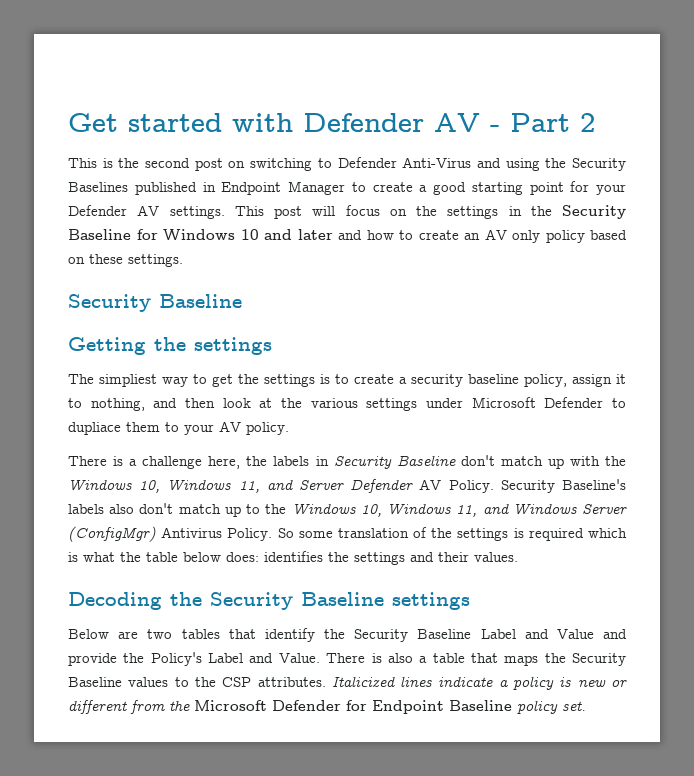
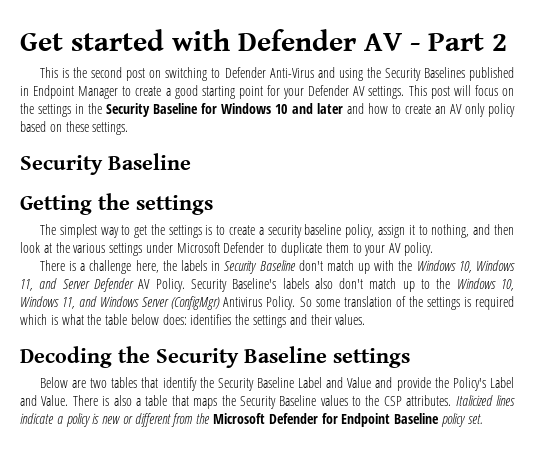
- The simpliest way to get the settings is to create a security baseline policy, assign it to nothing, and then look at the various settings under Microsoft Defender to dupliace them to your AV policy.
+ The simplest way to get the settings is to create a security baseline policy, assign it to nothing, and then look at the various settings under Microsoft Defender to duplicate them to your AV policy.

